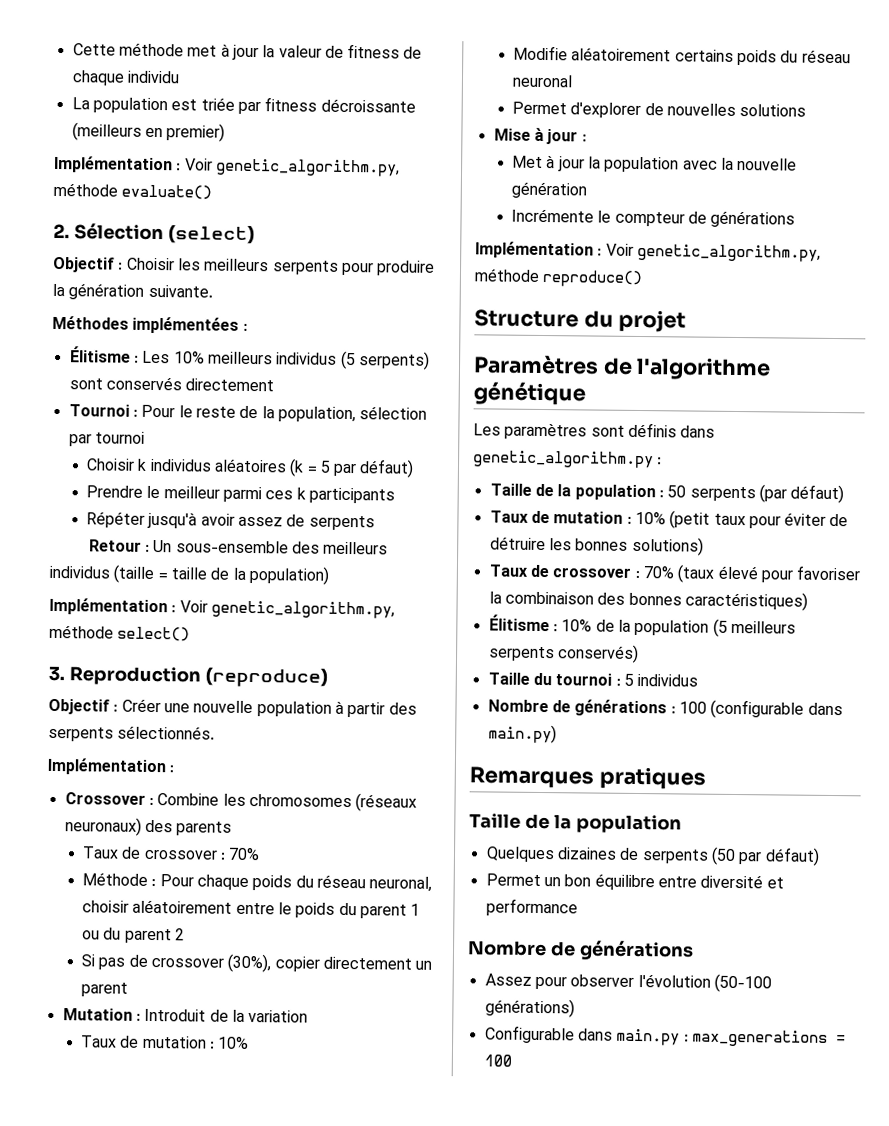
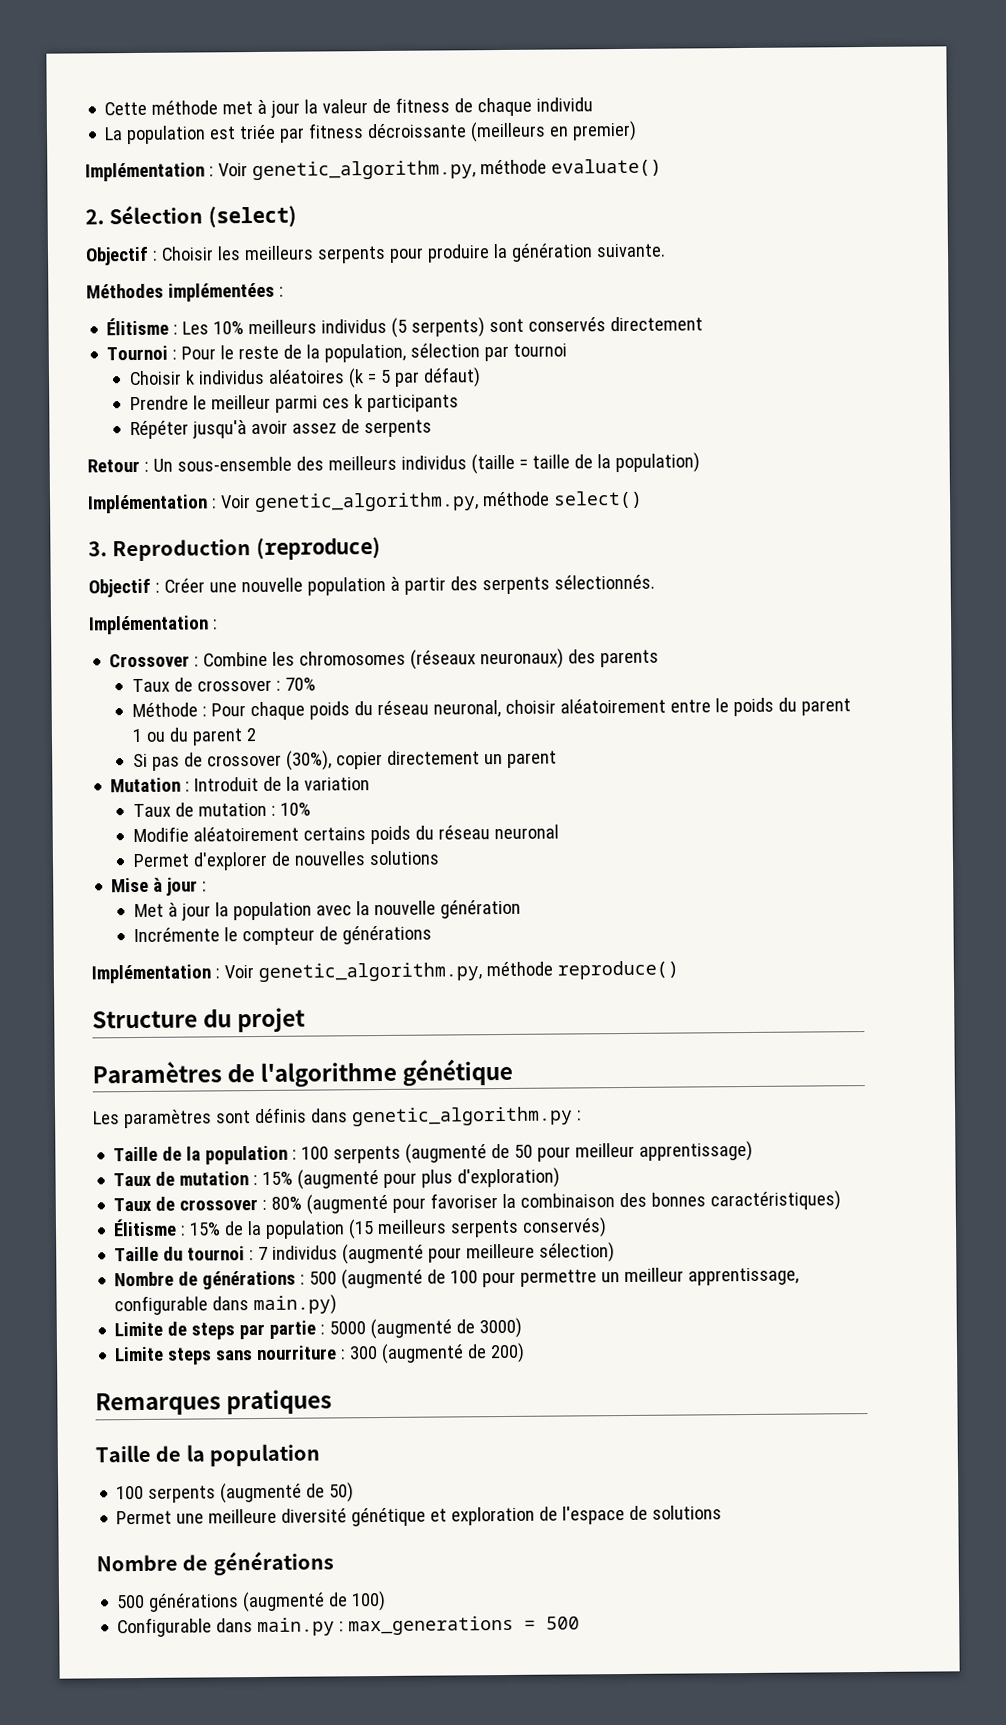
- Taille de la population : 50 serpents (par défaut)
- Taux de mutation : 10% (petit taux pour éviter de détruire les bonnes solutions)
- Taux de crossover : 70% (taux élevé pour favoriser la combinaison des bonnes caractéristiques)
+ Taille de la population : 100 serpents (augmenté de 50 pour meilleur apprentissage)
+ Taux de mutation : 15% (augmenté pour plus d'exploration)
+ Taux de crossover : 80% (augmenté pour favoriser la combinaison des bonnes caractéristiques)
- Élitisme : 10% de la population (5 meilleurs serpents conservés)
+ Élitisme : 15% de la population (15 meilleurs serpents conservés)
- Taille du tournoi : 5 individus
+ Taille du tournoi : 7 individus (augmenté pour meilleure sélection)
- Nombre de générations : 100 (configurable dans main.py)
+ Nombre de générations : 500 (augmenté de 100 pour permettre un meilleur apprentissage, configurable dans main.py)
+ Limite de steps par partie : 5000 (augmenté de 3000)
+ Limite steps sans nourriture : 300 (augmenté de 200)
- Quelques dizaines de serpents (50 par défaut)
- Permet un bon équilibre entre diversité et performance
+ 100 serpents (augmenté de 50)
+ Permet une meilleure diversité génétique et exploration de l'espace de solutions
  Nombre de générations
- Assez pour observer l'évolution (50-100 générations)
+ 500 générations (augmenté de 100)
- Configurable dans main.py : max_generations = 100
+ Configurable dans main.py : max_generations = 500

